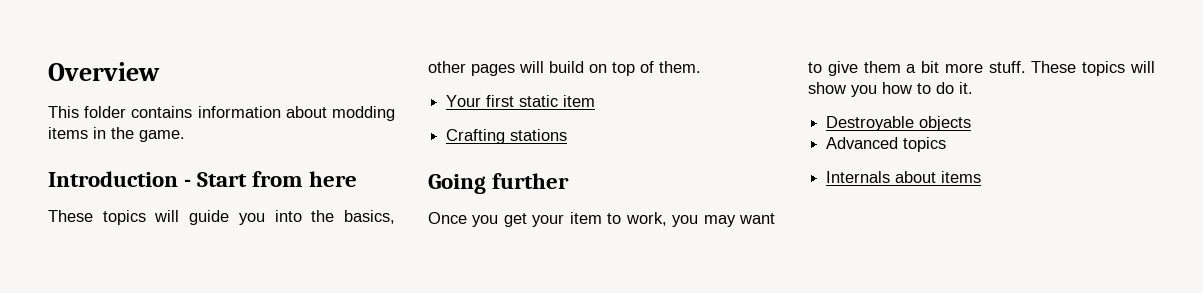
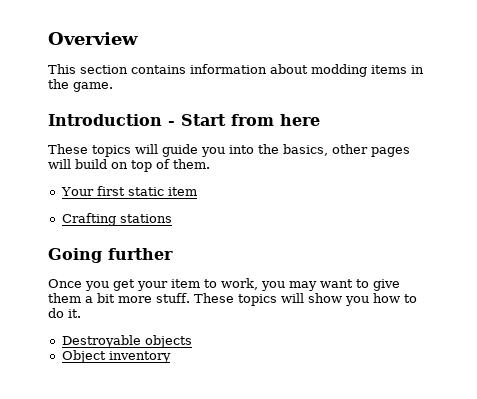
- This folder contains information about modding items in the game.
+ This section contains information about modding items in the game.
- Advanced topics
- Internals about items
+ Object inventory

